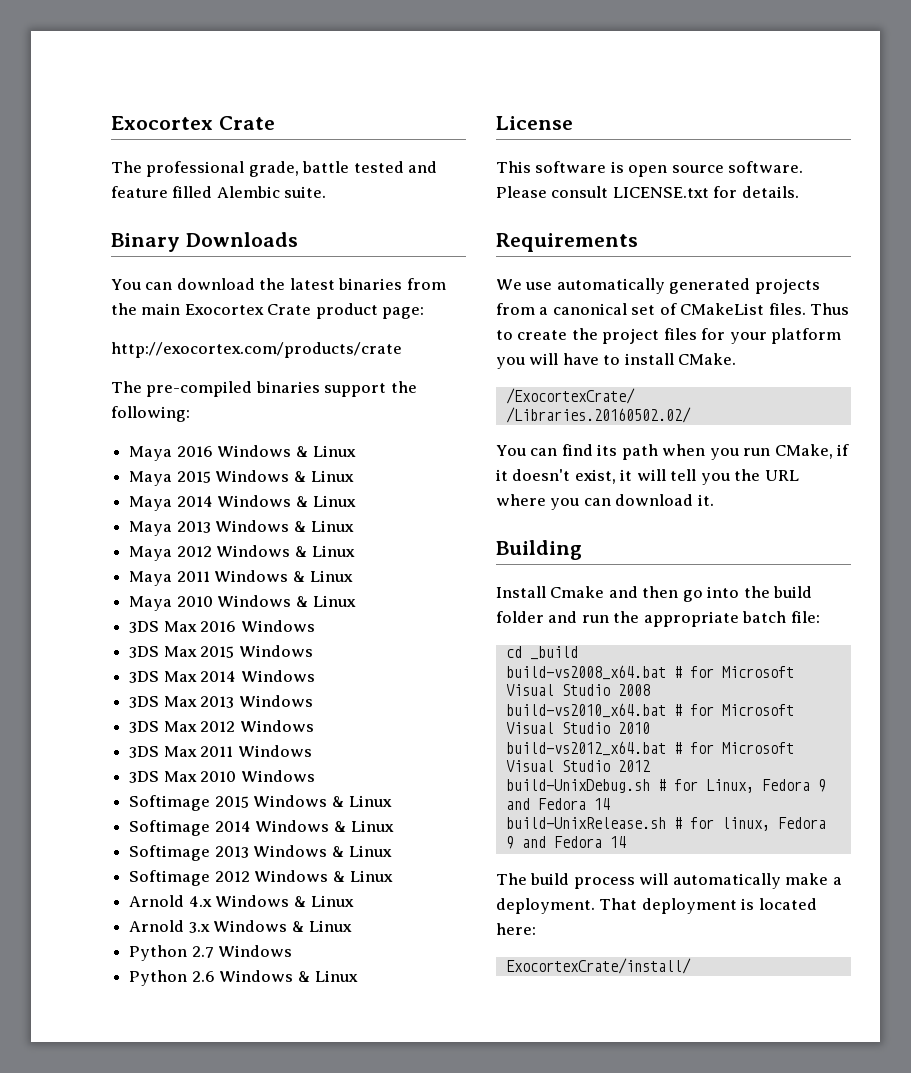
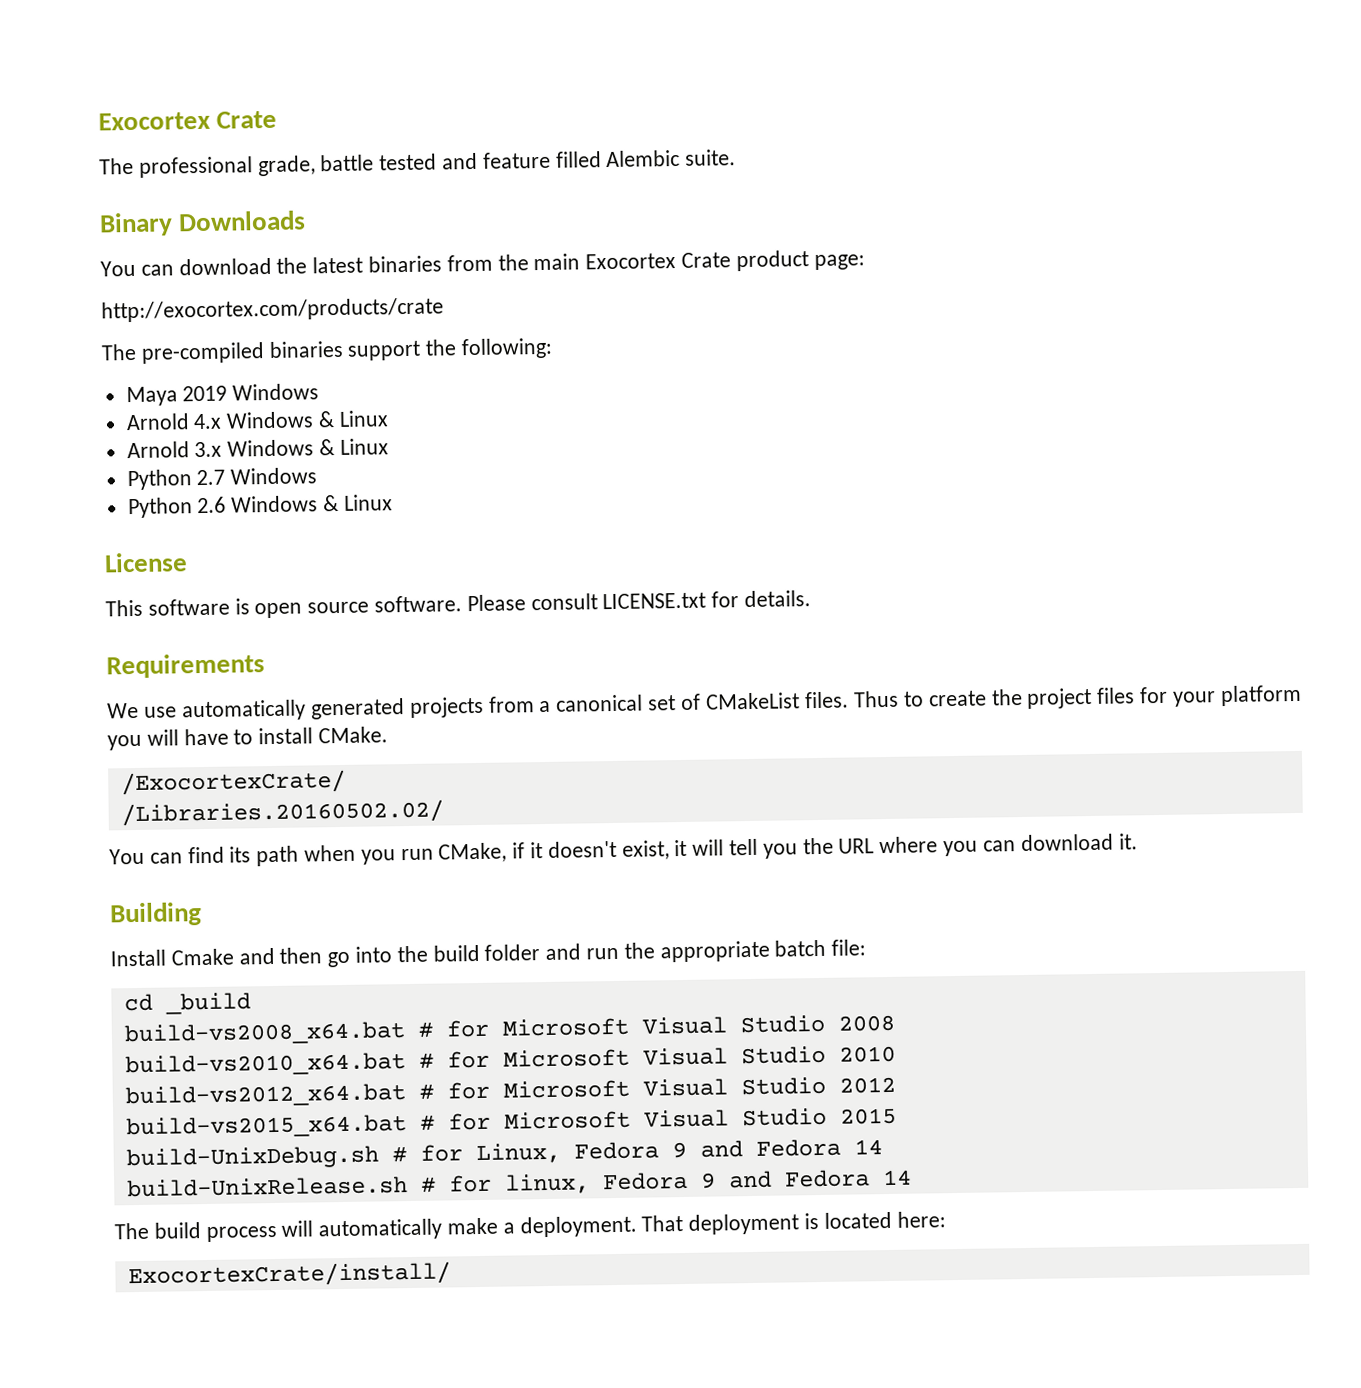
- Maya 2016 Windows & Linux
- Maya 2015 Windows & Linux
- Maya 2014 Windows & Linux
- Maya 2013 Windows & Linux
- Maya 2012 Windows & Linux
- Maya 2011 Windows & Linux
- Maya 2010 Windows & Linux
- 3DS Max 2016 Windows
- 3DS Max 2015 Windows
- 3DS Max 2014 Windows
- 3DS Max 2013 Windows
- 3DS Max 2012 Windows
- 3DS Max 2011 Windows
- 3DS Max 2010 Windows
- Softimage 2015 Windows & Linux
- Softimage 2014 Windows & Linux
- Softimage 2013 Windows & Linux
- Softimage 2012 Windows & Linux
+ Maya 2019 Windows
+ build-vs2015_x64.bat # for Microsoft Visual Studio 2015

